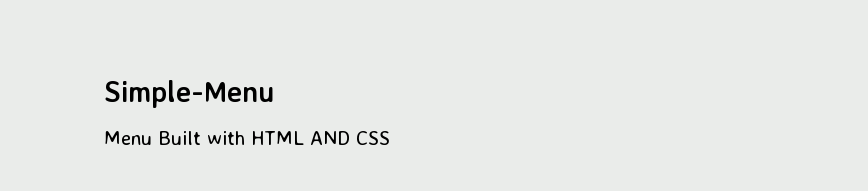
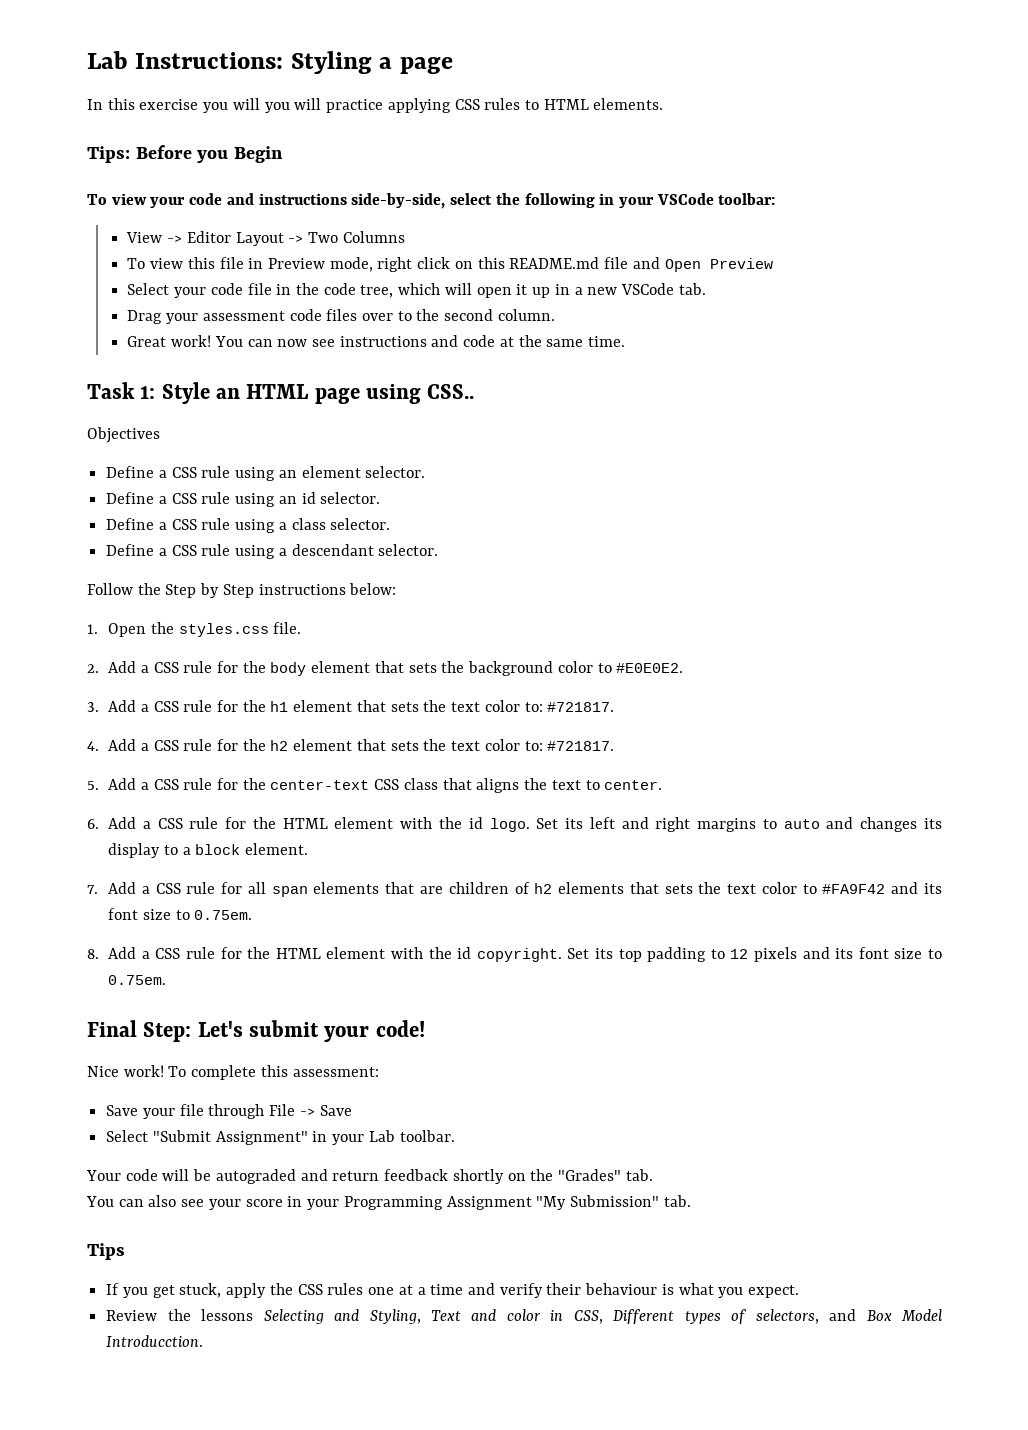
- Simple-Menu
- Menu Built with HTML AND CSS
+ Lab Instructions: Styling a page
+ In this exercise you will you will practice applying CSS rules to HTML elements.
+ Tips: Before you Begin
+ To view your code and instructions side-by-side, select the following in your VSCode toolbar:
+ View -> Editor Layout -> Two Columns
+ To view this file in Preview mode, right click on this README.md file and Open Preview
+ Select your code file in the code tree, which will open it up in a new VSCode tab.
+ Drag your assessment code files over to the second column.
+ Great work! You can now see instructions and code at the same time.
+ Task 1: Style an HTML page using CSS..
+ Objectives
+ Define a CSS rule using an element selector.
+ Define a CSS rule using an id selector.
+ Define a CSS rule using a class selector.
+ Define a CSS rule using a descendant selector.
+ Follow the Step by Step instructions below:
+ 1. Open the styles.css file.
+ 2. Add a CSS rule for the body element that sets the background color to #E0E0E2.
+ 3. Add a CSS rule for the h1 element that sets the text color to: #721817.
+ 4. Add a CSS rule for the h2 element that sets the text color to: #721817.
+ 5. Add a CSS rule for the center-text CSS class that aligns the text to center.
+ 6. Add a CSS rule for the HTML element with the id logo. Set its left and right margins to auto and changes its display to a block element.
+ 7. Add a CSS rule for all span elements that are children of h2 elements that sets the text color to #FA9F42 and its font size to 0.75em.
+ 8. Add a CSS rule for the HTML element with the id copyright. Set its top padding to 12 pixels and its font size to 0.75em.
+ Final Step: Let's submit your code!
+ Nice work! To complete this assessment:
+ Save your file through File -> Save
+ Select "Submit Assignment" in your Lab toolbar.
+ Your code will be autograded and return feedback shortly on the "Grades" tab.
+ You can also see your score in your Programming Assignment "My Submission" tab.
+ Tips
+ If you get stuck, apply the CSS rules one at a time and verify their behaviour is what you expect.
+ Review the lessons Selecting and Styling, Text and color in CSS, Different types of selectors, and Box Model Introducction.

